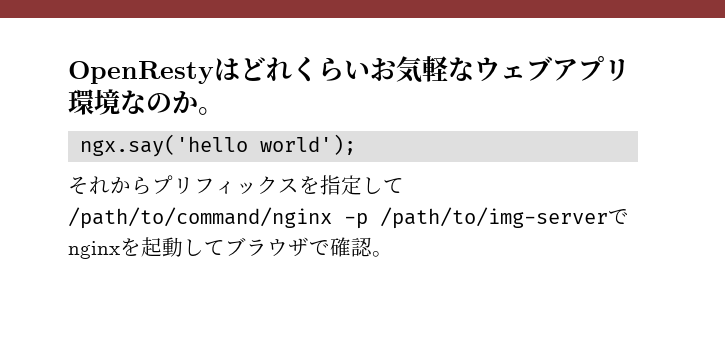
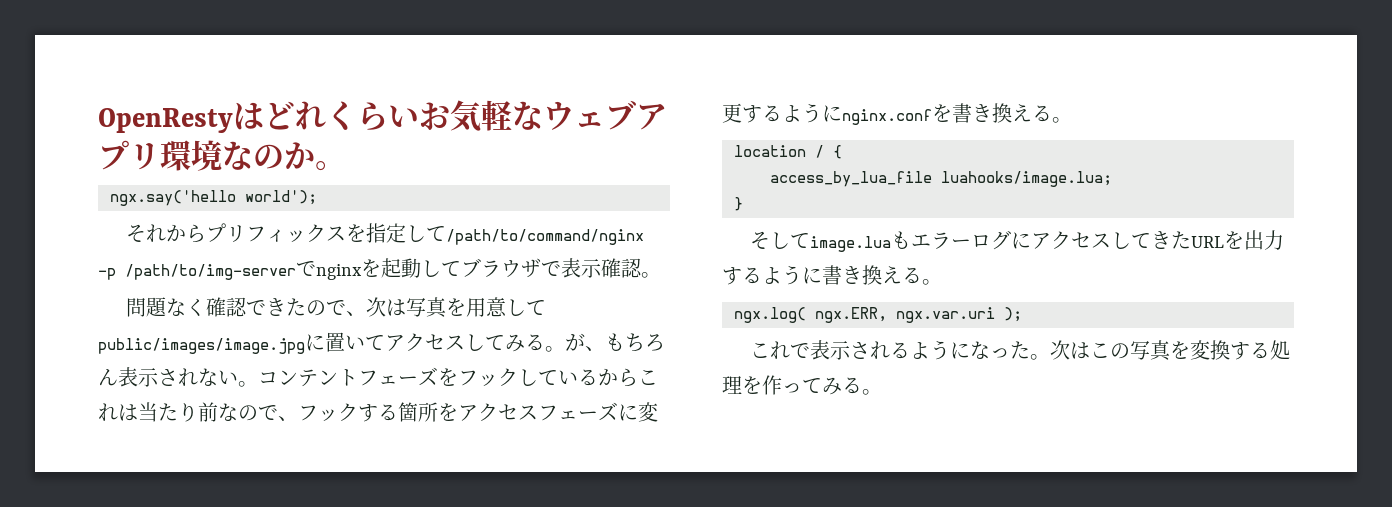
- それからプリフィックスを指定して/path/to/command/nginx -p /path/to/img-serverでnginxを起動してブラウザで確認。
+ それからプリフィックスを指定して/path/to/command/nginx -p /path/to/img-serverでnginxを起動してブラウザで表示確認。
+ 問題なく確認できたので、次は写真を用意してpublic/images/image.jpgに置いてアクセスしてみる。が、もちろん表示されない。コンテントフェーズをフックしているからこれは当たり前なので、フックする箇所をアクセスフェーズに変更するようにnginx.confを書き換える。
+ location / {
+ access_by_lua_file luahooks/image.lua;
+ }
+ そしてimage.luaもエラーログにアクセスしてきたURLを出力するように書き換える。
+ ngx.log( ngx.ERR, ngx.var.uri );
+ これで表示されるようになった。次はこの写真を変換する処理を作ってみる。

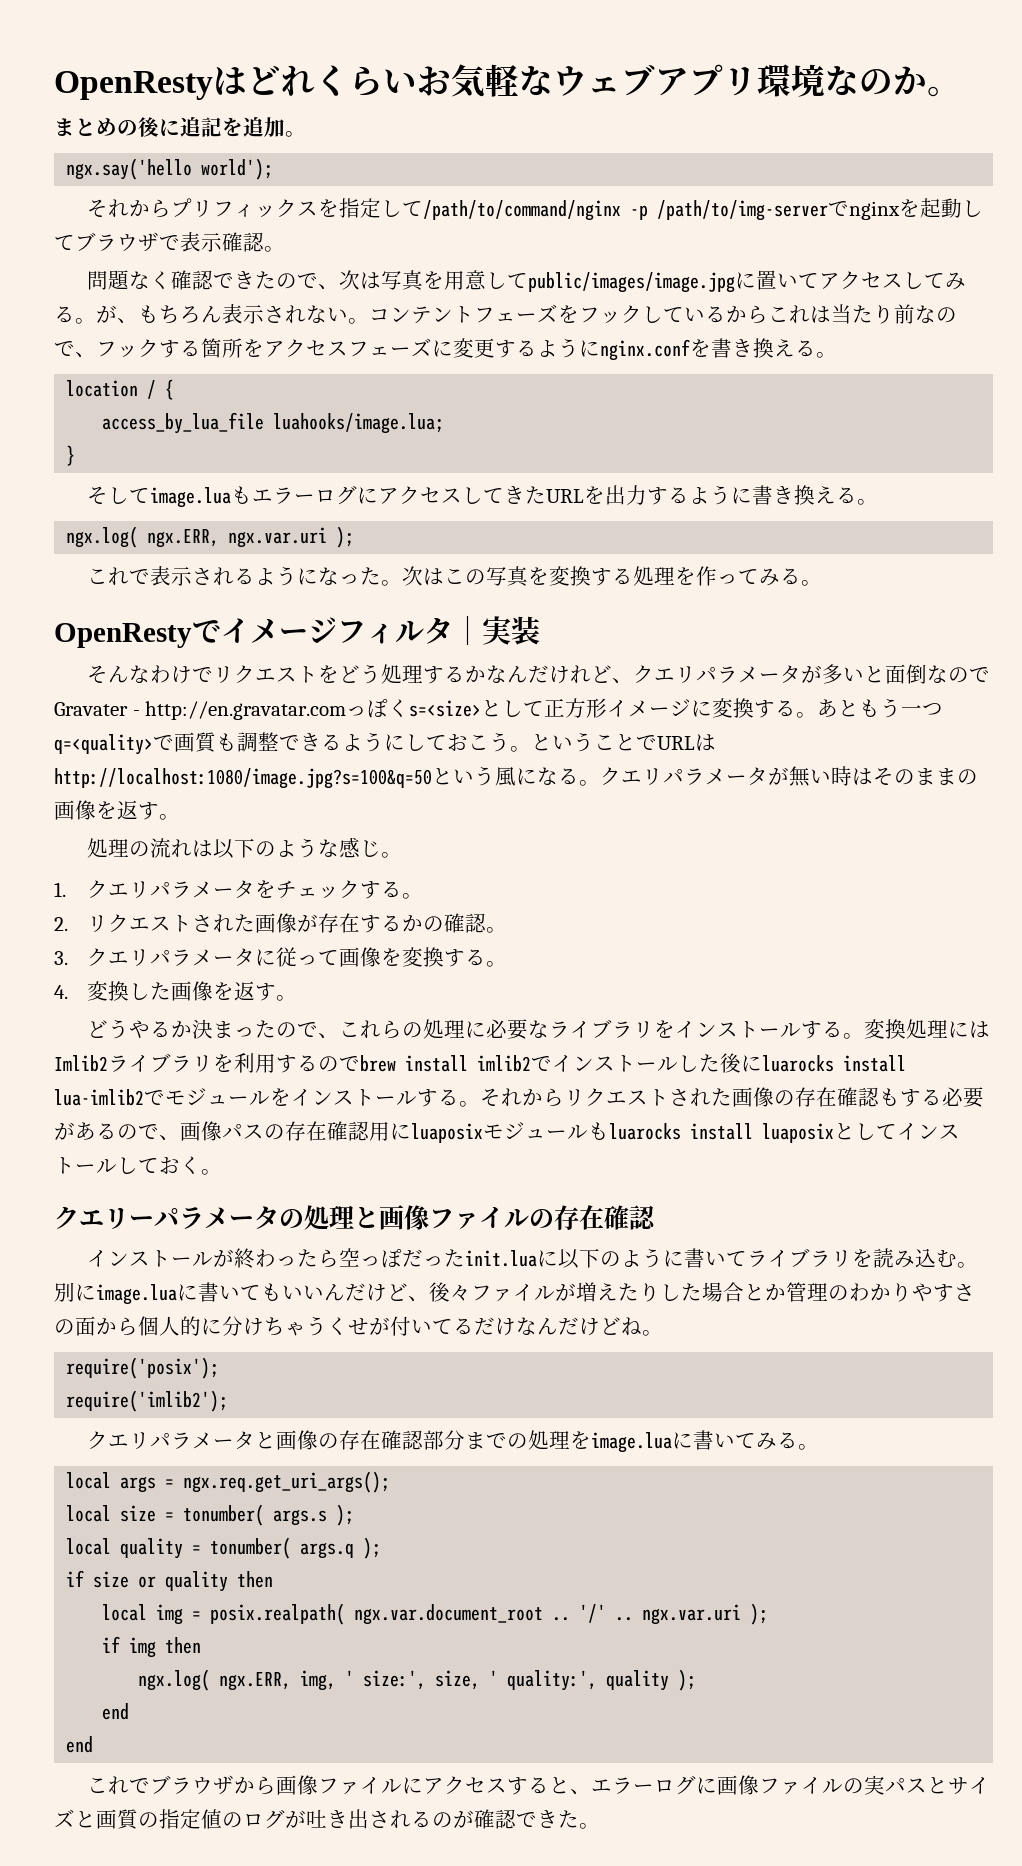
+ まとめの後に追記を追加。
+ OpenRestyでイメージフィルタ｜実装
+ そんなわけでリクエストをどう処理するかなんだけれど、クエリパラメータが多いと面倒なのでGravater - http://en.gravatar.comっぽくs=<size>として正方形イメージに変換する。あともう一つq=<quality>で画質も調整できるようにしておこう。ということでURLはhttp://localhost:1080/image.jpg?s=100&q=50という風になる。クエリパラメータが無い時はそのままの画像を返す。
+ 処理の流れは以下のような感じ。
+ 1.クエリパラメータをチェックする。
+ 2.リクエストされた画像が存在するかの確認。
+ 3.クエリパラメータに従って画像を変換する。
+ 4.変換した画像を返す。
+ どうやるか決まったので、これらの処理に必要なライブラリをインストールする。変換処理にはImlib2ライブラリを利用するのでbrew install imlib2でインストールした後にluarocks install lua-imlib2でモジュールをインストールする。それからリクエストされた画像の存在確認もする必要があるので、画像パスの存在確認用にluaposixモジュールもluarocks install luaposixとしてインストールしておく。
+ クエリーパラメータの処理と画像ファイルの存在確認
+ インストールが終わったら空っぽだったinit.luaに以下のように書いてライブラリを読み込む。別にimage.luaに書いてもいいんだけど、後々ファイルが増えたりした場合とか管理のわかりやすさの面から個人的に分けちゃうくせが付いてるだけなんだけどね。
+ require('posix');
+ require('imlib2');
+ クエリパラメータと画像の存在確認部分までの処理をimage.luaに書いてみる。
+ local args = ngx.req.get_uri_args();
+ local size = tonumber( args.s );
+ local quality = tonumber( args.q );
+ if size or quality then
+ local img = posix.realpath( ngx.var.document_root .. '/' .. ngx.var.uri );
+ if img then
+ ngx.log( ngx.ERR, img, ' size:', size, ' quality:', quality );
+ end
+ end
+ これでブラウザから画像ファイルにアクセスすると、エラーログに画像ファイルの実パスとサイズと画質の指定値のログが吐き出されるのが確認できた。

